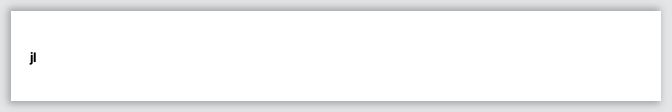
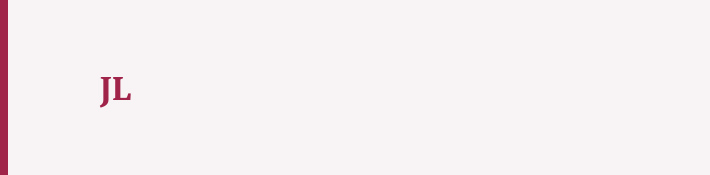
- jl
+ JL

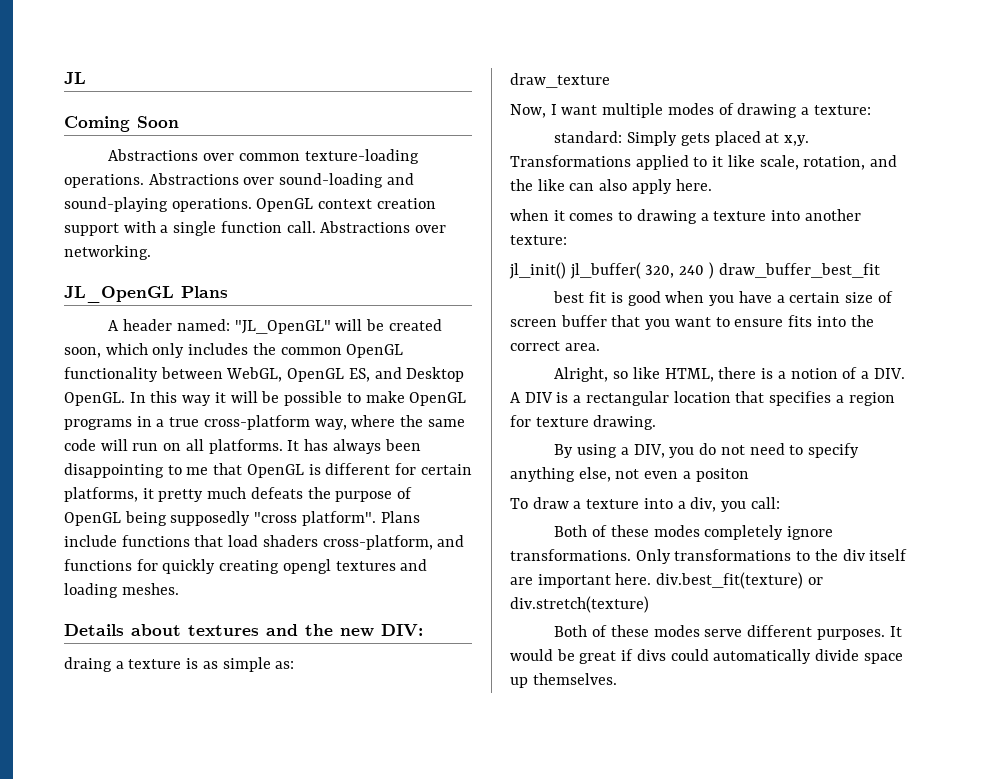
+ Coming Soon
+ Abstractions over common texture-loading operations. Abstractions over sound-loading and sound-playing operations. OpenGL context creation support with a single function call. Abstractions over networking.
+ JL_OpenGL Plans
+ A header named: "JL_OpenGL" will be created soon, which only includes the common OpenGL functionality between WebGL, OpenGL ES, and Desktop OpenGL. In this way it will be possible to make OpenGL programs in a true cross-platform way, where the same code will run on all platforms. It has always been disappointing to me that OpenGL is different for certain platforms, it pretty much defeats the purpose of OpenGL being supposedly "cross platform". Plans include functions that load shaders cross-platform, and functions for quickly creating opengl textures and loading meshes.
+ Details about textures and the new DIV:
+ draing a texture is as simple as:
+ draw_texture
+ Now, I want multiple modes of drawing a texture:
+ standard: Simply gets placed at x,y. Transformations applied to it like scale, rotation, and the like can also apply here.
+ when it comes to drawing a texture into another texture:
+ jl_init() jl_buffer( 320, 240 ) draw_buffer_best_fit
+ best fit is good when you have a certain size of screen buffer that you want to ensure fits into the correct area.
+ Alright, so like HTML, there is a notion of a DIV. A DIV is a rectangular location that specifies a region for texture drawing.
+ By using a DIV, you do not need to specify anything else, not even a positon
+ To draw a texture into a div, you call:
+ Both of these modes completely ignore transformations. Only transformations to the div itself are important here. div.best_fit(texture) or div.stretch(texture)
+ Both of these modes serve different purposes. It would be great if divs could automatically divide space up themselves.

